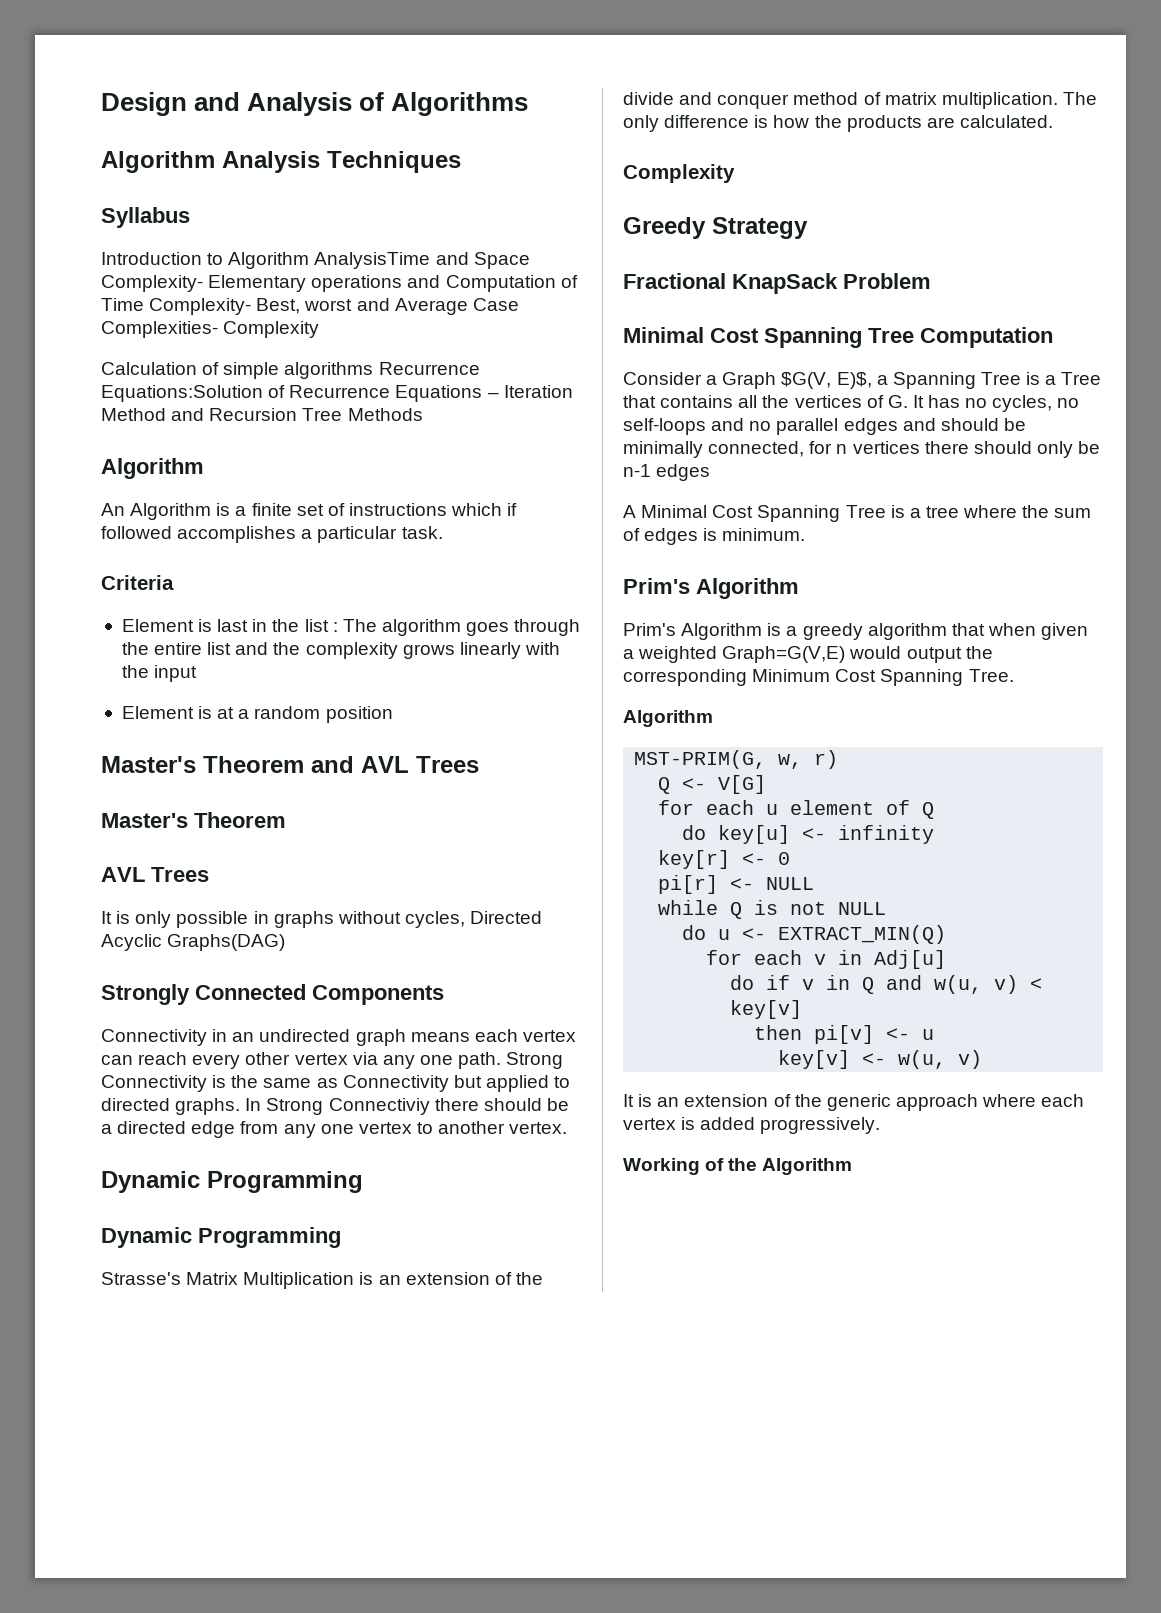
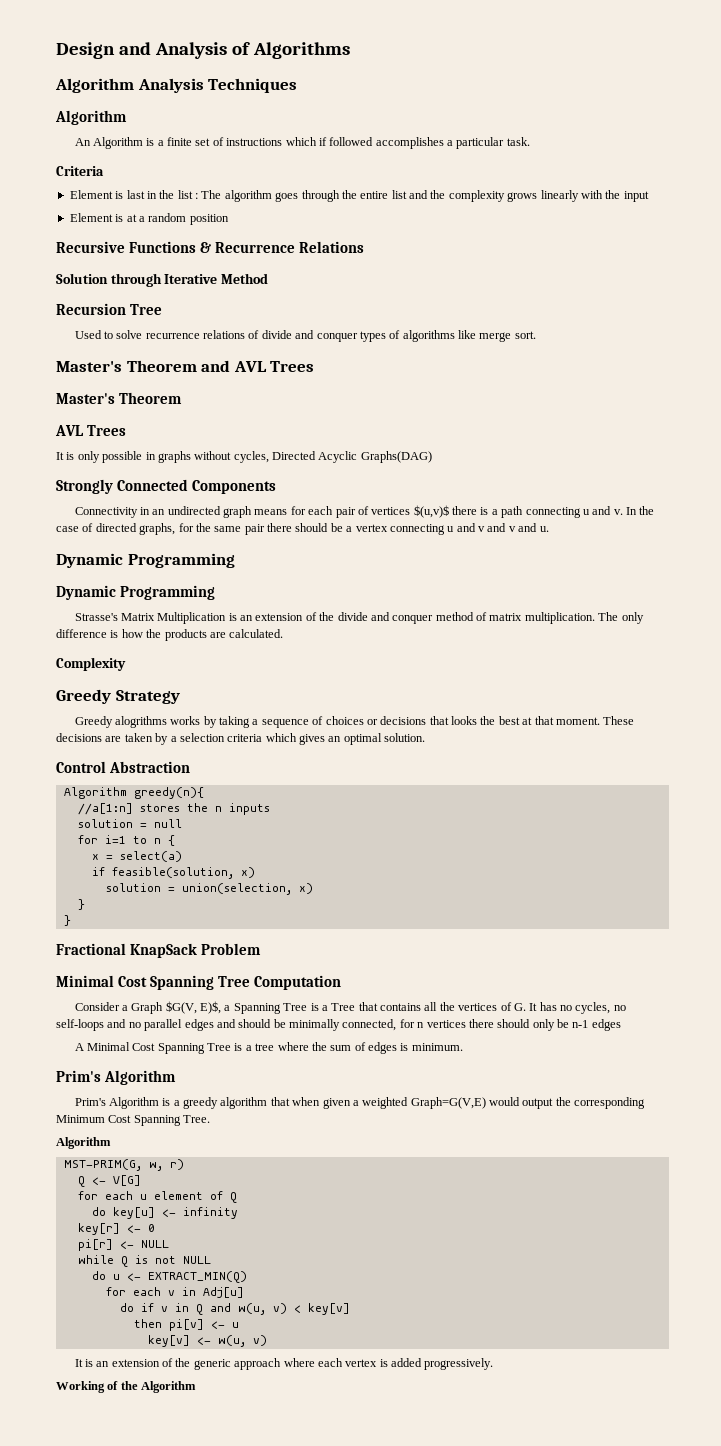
- Syllabus
- Introduction to Algorithm AnalysisTime and Space Complexity- Elementary operations and Computation of Time Complexity- Best, worst and Average Case Complexities- Complexity
- Calculation of simple algorithms Recurrence Equations:Solution of Recurrence Equations – Iteration Method and Recursion Tree Methods
+ Recursive Functions & Recurrence Relations
+ Solution through Iterative Method
+ Recursion Tree
+ Used to solve recurrence relations of divide and conquer types of algorithms like merge sort.
- Connectivity in an undirected graph means each vertex can reach every other vertex via any one path. Strong Connectivity is the same as Connectivity but applied to directed graphs. In Strong Connectiviy there should be a directed edge from any one vertex to another vertex.
+ Connectivity in an undirected graph means for each pair of vertices $(u,v)$ there is a path connecting u and v. In the case of directed graphs, for the same pair there should be a vertex connecting u and v and v and u.
+ Greedy alogrithms works by taking a sequence of choices or decisions that looks the best at that moment. These decisions are taken by a selection criteria which gives an optimal solution.
+ Control Abstraction
+ Algorithm greedy(n){
+ //a[1:n] stores the n inputs
+ solution = null
+ for i=1 to n {
+ x = select(a)
+ if feasible(solution, x)
+ solution = union(selection, x)
+ }
+ }

